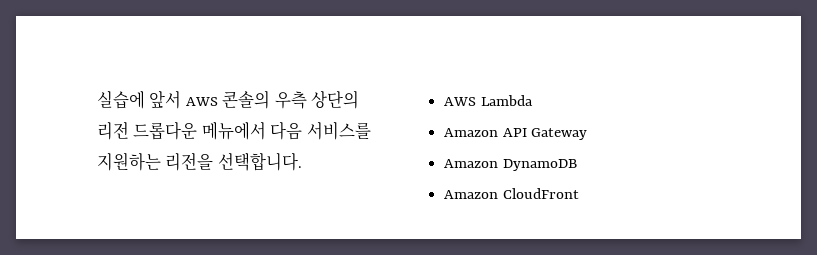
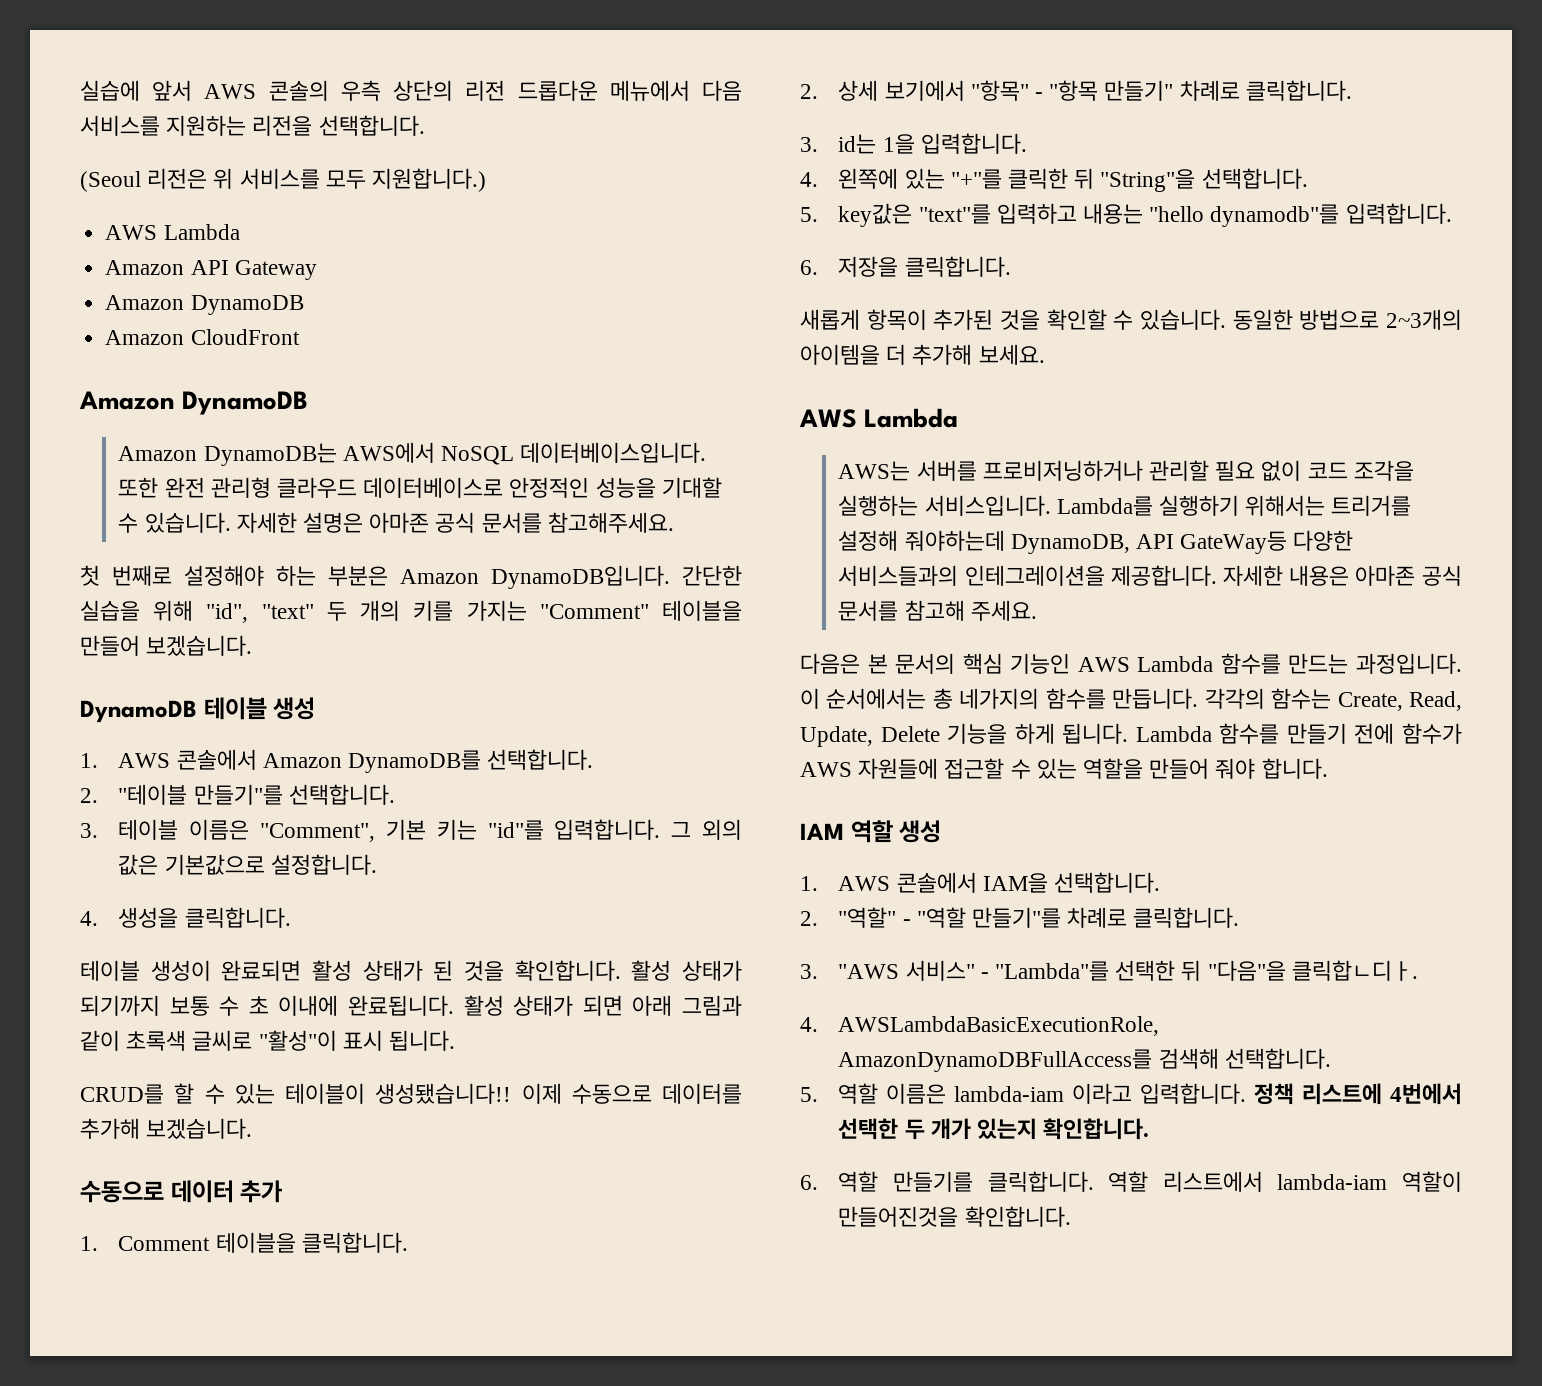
+ (Seoul 리전은 위 서비스를 모두 지원합니다.)
  Amazon CloudFront
+ Amazon DynamoDB
+ Amazon DynamoDB는 AWS에서 NoSQL 데이터베이스입니다. 또한 완전 관리형 클라우드 데이터베이스로 안정적인 성능을 기대할 수 있습니다. 자세한 설명은 아마존 공식 문서를 참고해주세요.
+ 첫 번째로 설정해야 하는 부분은 Amazon DynamoDB입니다. 간단한 실습을 위해 "id", "text" 두 개의 키를 가지는 "Comment" 테이블을 만들어 보겠습니다.
+ DynamoDB 테이블 생성
+ 1. AWS 콘솔에서 Amazon DynamoDB를 선택합니다.
+ 2. "테이블 만들기"를 선택합니다.
+ 3. 테이블 이름은 "Comment", 기본 키는 "id"를 입력합니다. 그 외의 값은 기본값으로 설정합니다.
+ 4. 생성을 클릭합니다.
+ 테이블 생성이 완료되면 활성 상태가 된 것을 확인합니다. 활성 상태가 되기까지 보통 수 초 이내에 완료됩니다. 활성 상태가 되면 아래 그림과 같이 초록색 글씨로 "활성"이 표시 됩니다.
+ CRUD를 할 수 있는 테이블이 생성됐습니다!! 이제 수동으로 데이터를 추가해 보겠습니다.
+ 수동으로 데이터 추가
+ 1. Comment 테이블을 클릭합니다.
+ 2. 상세 보기에서 "항목" - "항목 만들기" 차례로 클릭합니다.
+ 3. id는 1을 입력합니다.
+ 4. 왼쪽에 있는 "+"를 클릭한 뒤 "String"을 선택합니다.
+ 5. key값은 "text"를 입력하고 내용는 "hello dynamodb"를 입력합니다.
+ 6. 저장을 클릭합니다.
+ 새롭게 항목이 추가된 것을 확인할 수 있습니다. 동일한 방법으로 2~3개의 아이템을 더 추가해 보세요.
+ AWS Lambda
+ AWS는 서버를 프로비저닝하거나 관리할 필요 없이 코드 조각을 실행하는 서비스입니다. Lambda를 실행하기 위해서는 트리거를 설정해 줘야하는데 DynamoDB, API GateWay등 다양한 서비스들과의 인테그레이션을 제공합니다. 자세한 내용은 아마존 공식 문서를 참고해 주세요.
+ 다음은 본 문서의 핵심 기능인 AWS Lambda 함수를 만드는 과정입니다. 이 순서에서는 총 네가지의 함수를 만듭니다. 각각의 함수는 Create, Read, Update, Delete 기능을 하게 됩니다. Lambda 함수를 만들기 전에 함수가 AWS 자원들에 접근할 수 있는 역할을 만들어 줘야 합니다.
+ IAM 역할 생성
+ 1. AWS 콘솔에서 IAM을 선택합니다.
+ 2. "역할" - "역할 만들기"를 차례로 클릭합니다.
+ 3. "AWS 서비스" - "Lambda"를 선택한 뒤 "다음"을 클릭합ㄴ디ㅏ.
+ 4. AWSLambdaBasicExecutionRole, AmazonDynamoDBFullAccess를 검색해 선택합니다.
+ 5. 역할 이름은 lambda-iam 이라고 입력합니다. 정책 리스트에 4번에서 선택한 두 개가 있는지 확인합니다.
+ 6. 역할 만들기를 클릭합니다. 역할 리스트에서 lambda-iam 역할이 만들어진것을 확인합니다.

